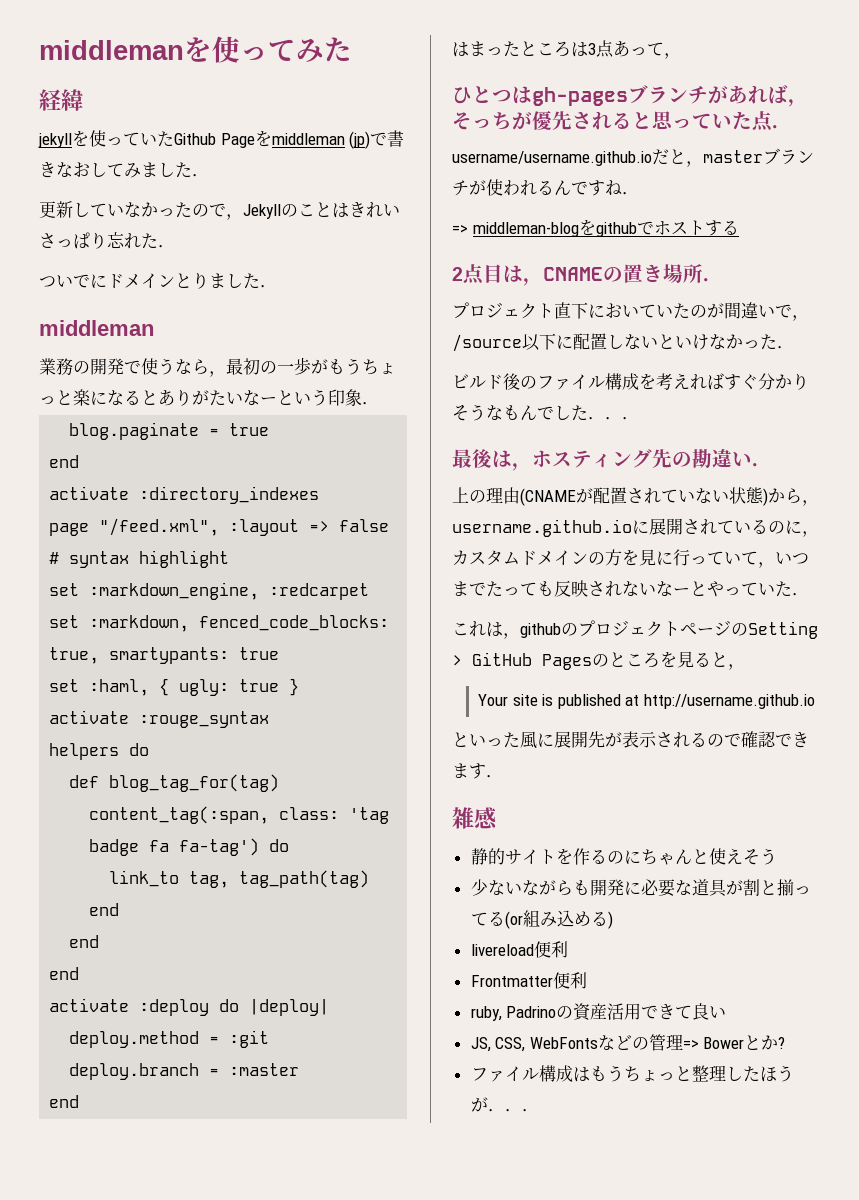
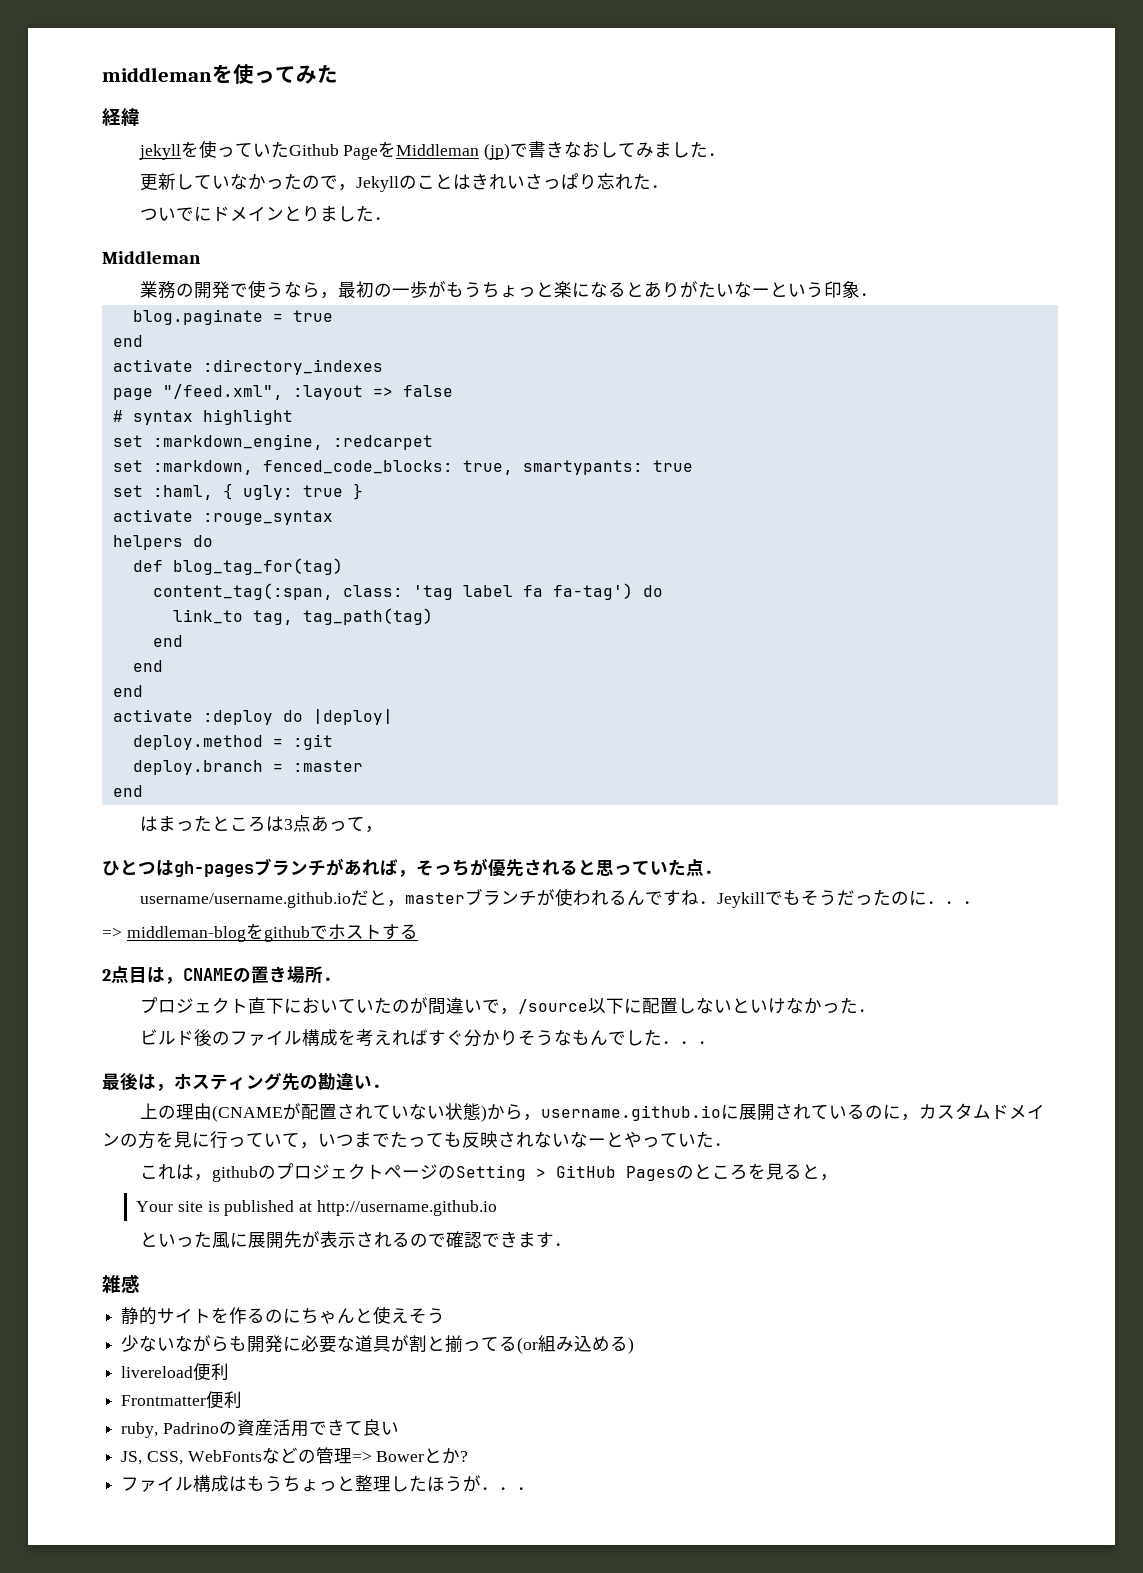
- jekyllを使っていたGithub Pageをmiddleman (jp)で書きなおしてみました．
+ jekyllを使っていたGithub PageをMiddleman (jp)で書きなおしてみました．
  ついでにドメインとりました．
- middleman
+ Middleman
- content_tag(:span, class: 'tag badge fa fa-tag') do
+ content_tag(:span, class: 'tag label fa fa-tag') do
- username/username.github.ioだと，masterブランチが使われるんですね．
+ username/username.github.ioだと，masterブランチが使われるんですね．Jeykillでもそうだったのに．．．

